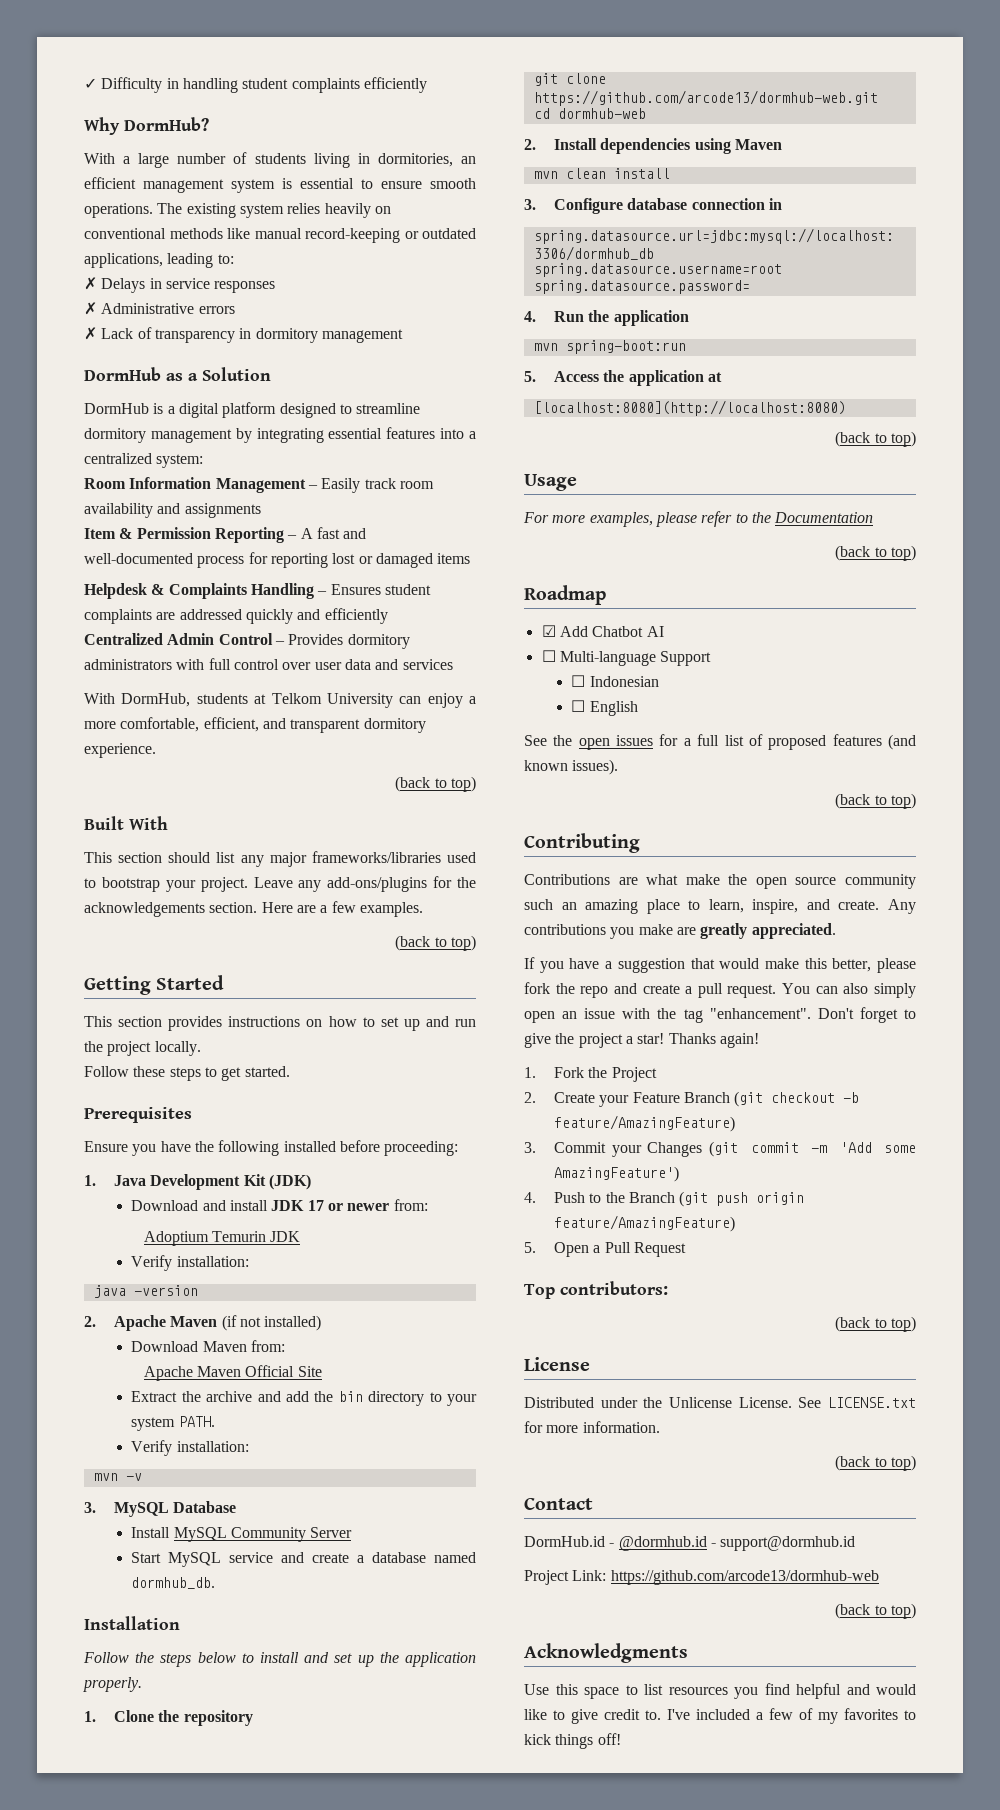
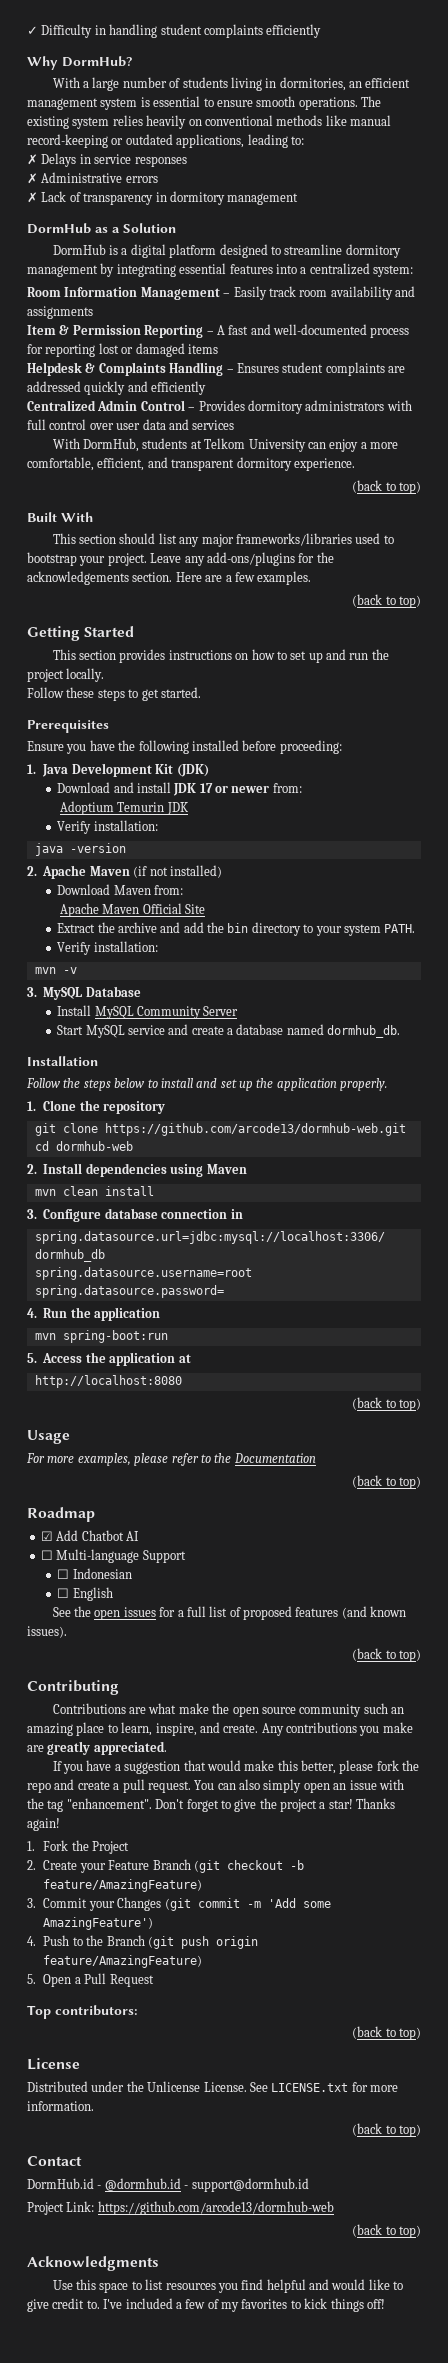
- [localhost:8080](http://localhost:8080)
+ http://localhost:8080

